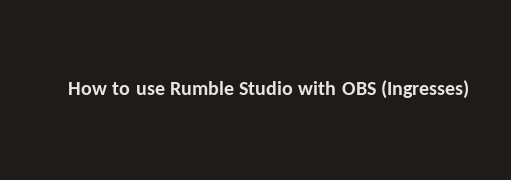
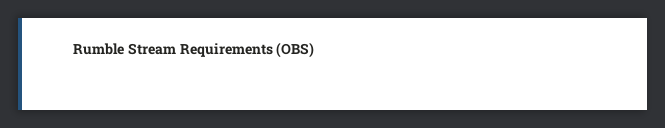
- How to use Rumble Studio with OBS (Ingresses)
+ Rumble Stream Requirements (OBS)

